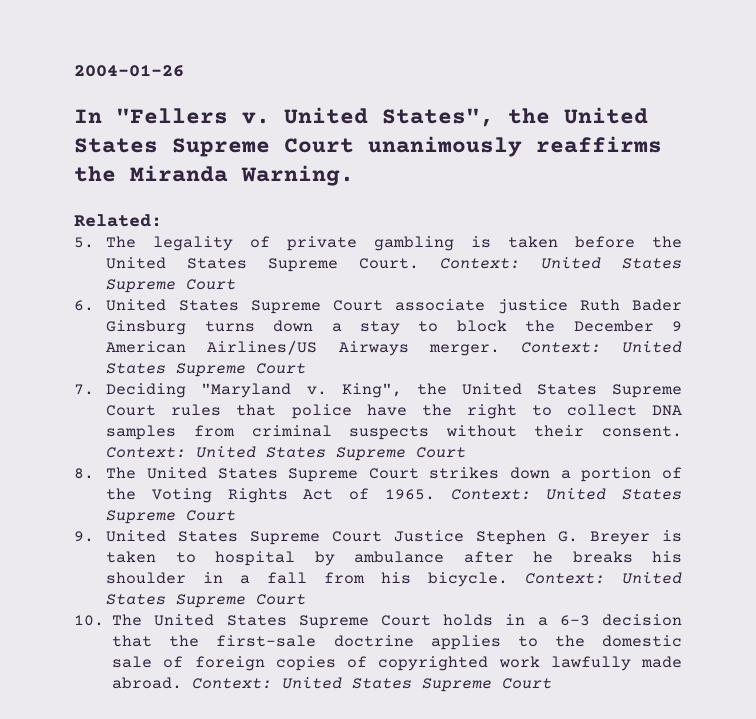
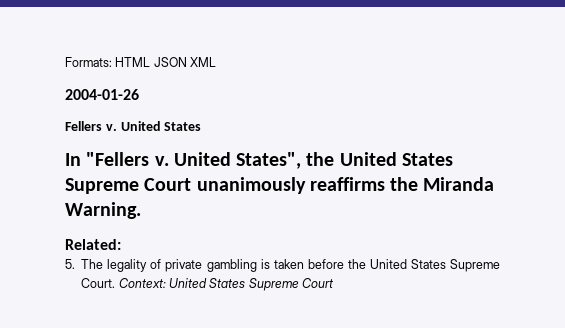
+ Formats: HTML JSON XML
  2004-01-26
+ Fellers v. United States
- 6. United States Supreme Court associate justice Ruth Bader Ginsburg turns down a stay to block the December 9 American Airlines/US Airways merger. Context: United States Supreme Court
- 7. Deciding "Maryland v. King", the United States Supreme Court rules that police have the right to collect DNA samples from criminal suspects without their consent. Context: United States Supreme Court
- 8. The United States Supreme Court strikes down a portion of the Voting Rights Act of 1965. Context: United States Supreme Court
- 9. United States Supreme Court Justice Stephen G. Breyer is taken to hospital by ambulance after he breaks his shoulder in a fall from his bicycle. Context: United States Supreme Court
- 10. The United States Supreme Court holds in a 6–3 decision that the first-sale doctrine applies to the domestic sale of foreign copies of copyrighted work lawfully made abroad. Context: United States Supreme Court

